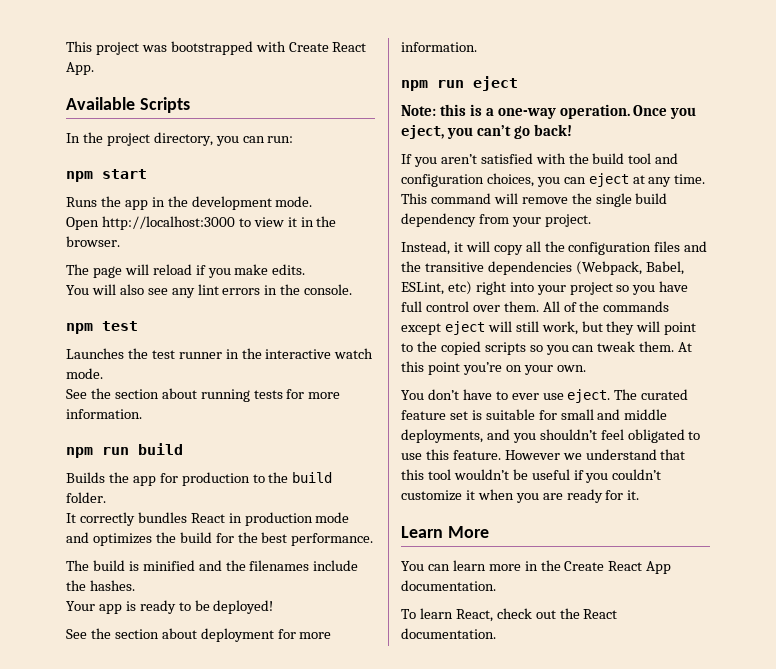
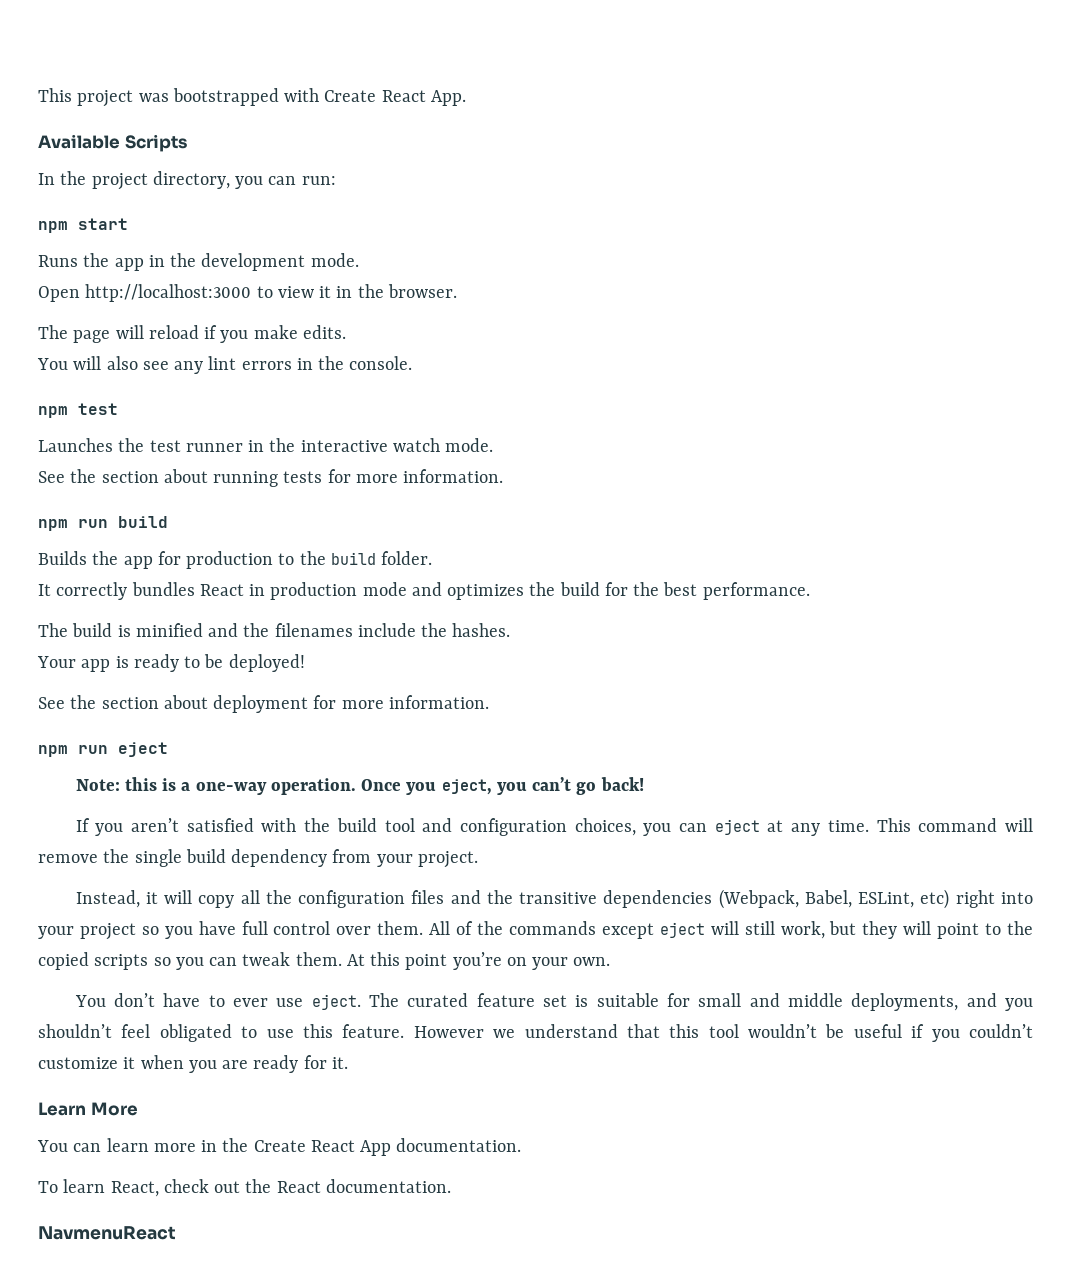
+ NavmenuReact

